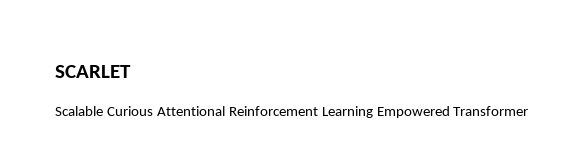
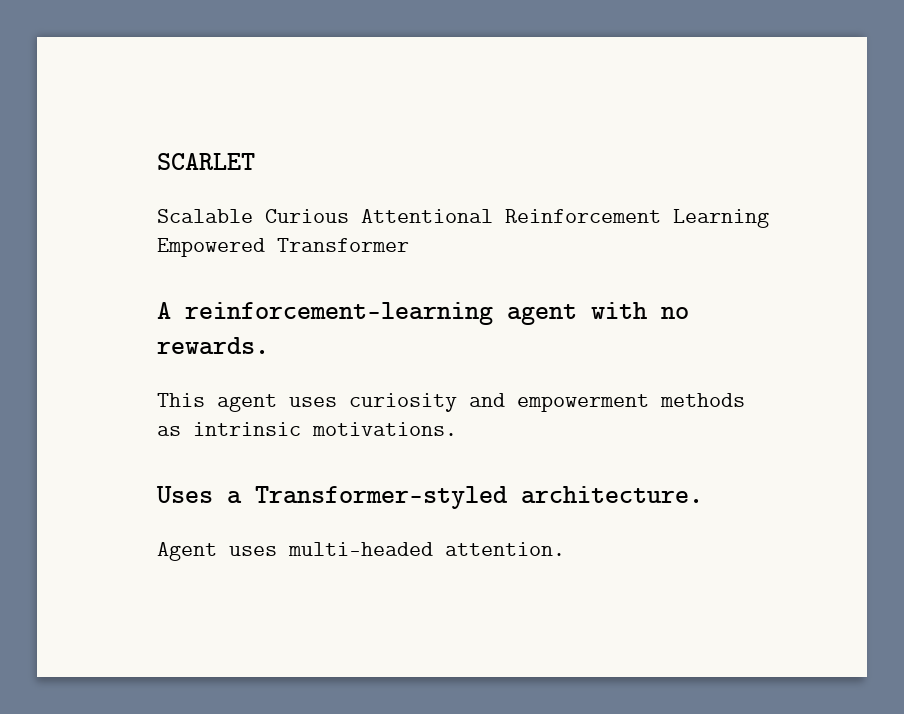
+ A reinforcement-learning agent with no rewards.
+ This agent uses curiosity and empowerment methods as intrinsic motivations.
+ Uses a Transformer-styled architecture.
+ Agent uses multi-headed attention.

